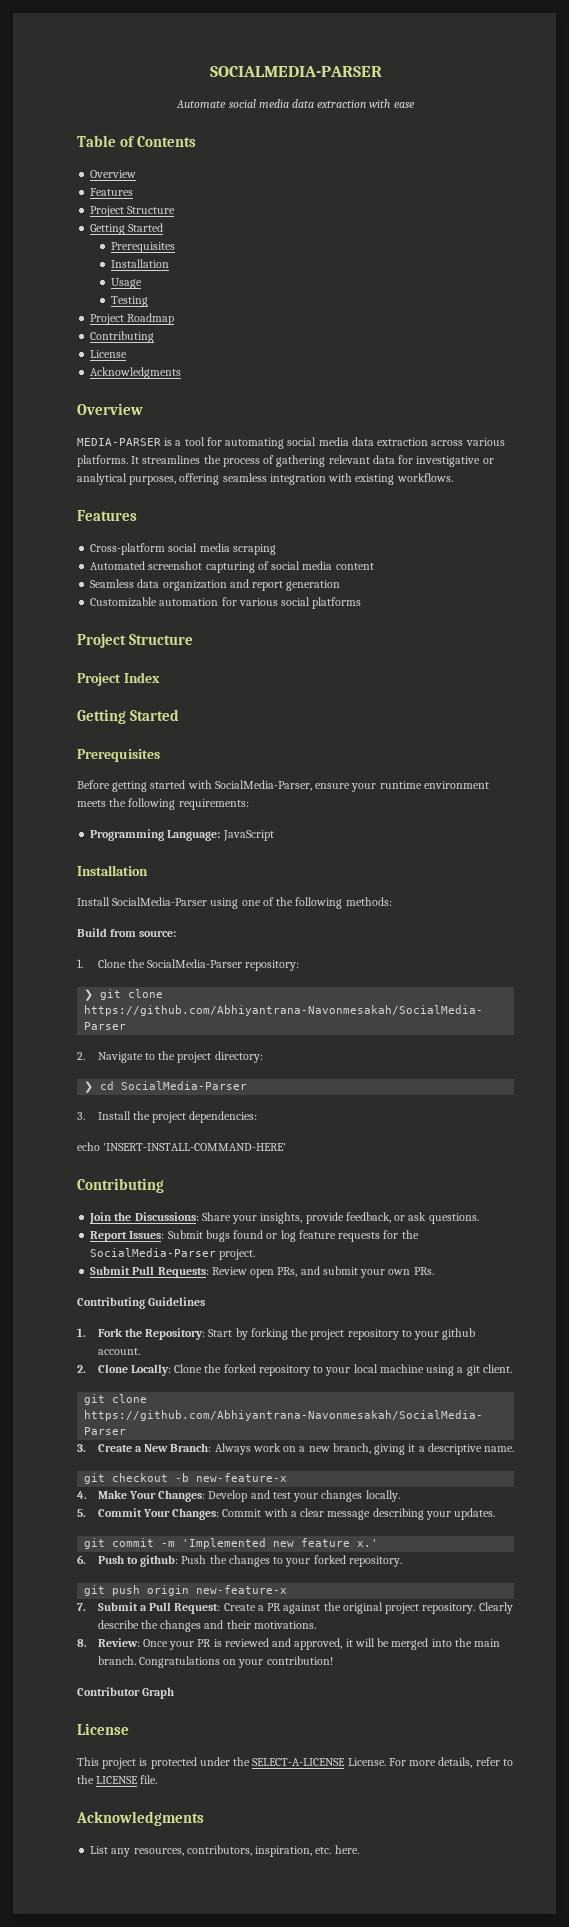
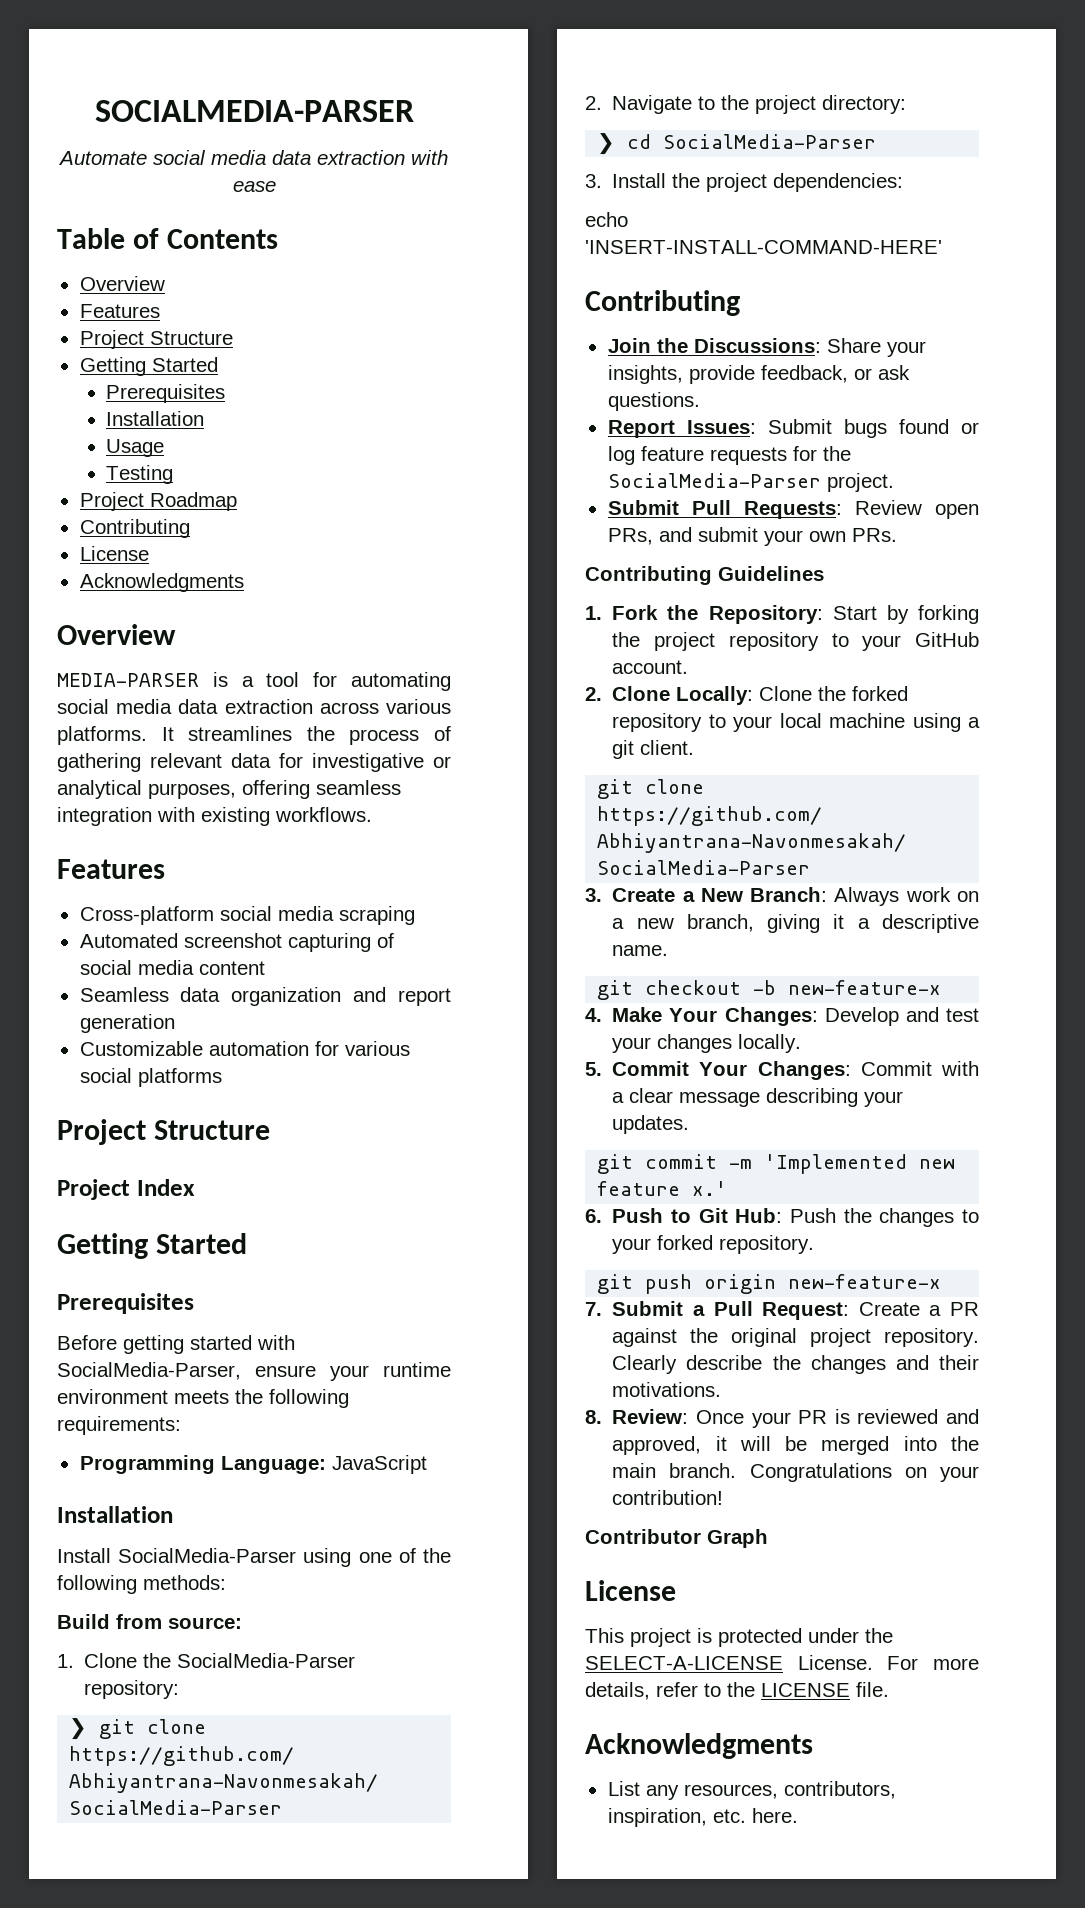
- 1. Fork the Repository: Start by forking the project repository to your github account.
+ 1. Fork the Repository: Start by forking the project repository to your GitHub account.
- 6. Push to github: Push the changes to your forked repository.
+ 6. Push to Git Hub: Push the changes to your forked repository.

